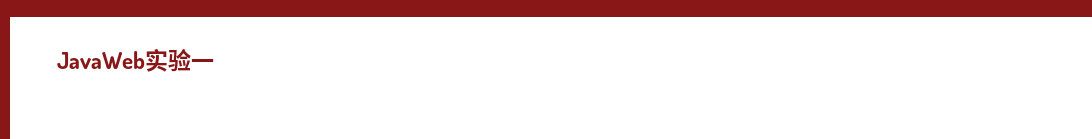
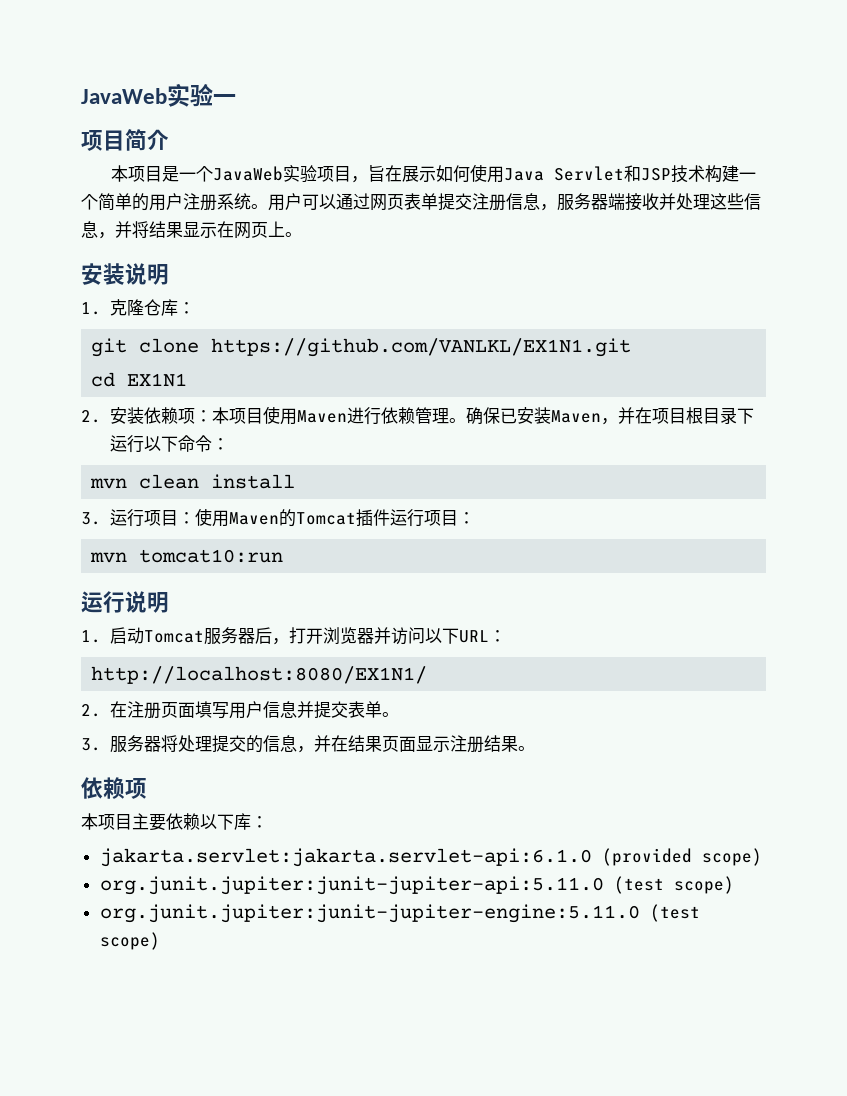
+ 项目简介
+ 本项目是一个JavaWeb实验项目，旨在展示如何使用Java Servlet和JSP技术构建一个简单的用户注册系统。用户可以通过网页表单提交注册信息，服务器端接收并处理这些信息，并将结果显示在网页上。
+ 安装说明
+ 1.克隆仓库：
+ git clone https://github.com/VANLKL/EX1N1.git
+ cd EX1N1
+ 2.安装依赖项：本项目使用Maven进行依赖管理。确保已安装Maven，并在项目根目录下运行以下命令：
+ mvn clean install
+ 3.运行项目：使用Maven的Tomcat插件运行项目：
+ mvn tomcat10:run
+ 运行说明
+ 1.启动Tomcat服务器后，打开浏览器并访问以下URL：
+ http://localhost:8080/EX1N1/
+ 2.在注册页面填写用户信息并提交表单。
+ 3.服务器将处理提交的信息，并在结果页面显示注册结果。
+ 依赖项
+ 本项目主要依赖以下库：
+ jakarta.servlet:jakarta.servlet-api:6.1.0 (provided scope)
+ org.junit.jupiter:junit-jupiter-api:5.11.0 (test scope)
+ org.junit.jupiter:junit-jupiter-engine:5.11.0 (test scope)

